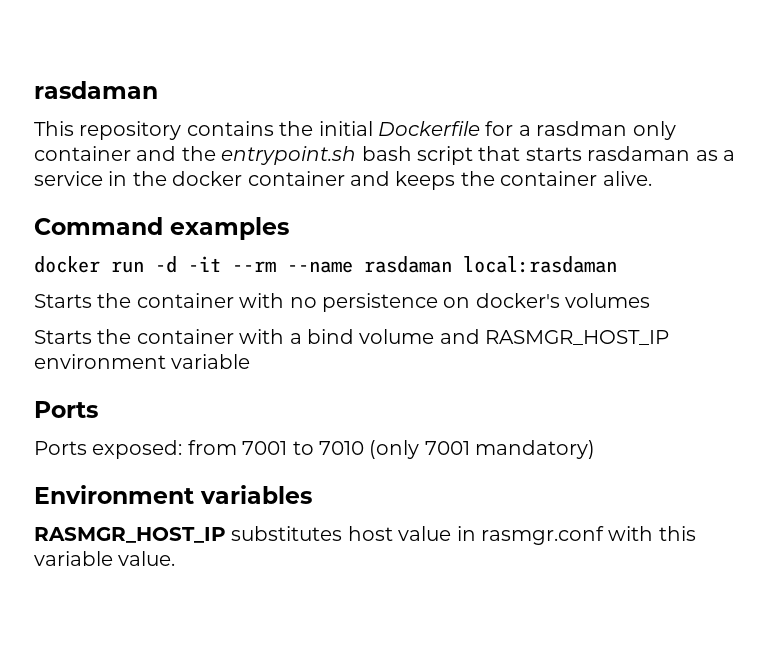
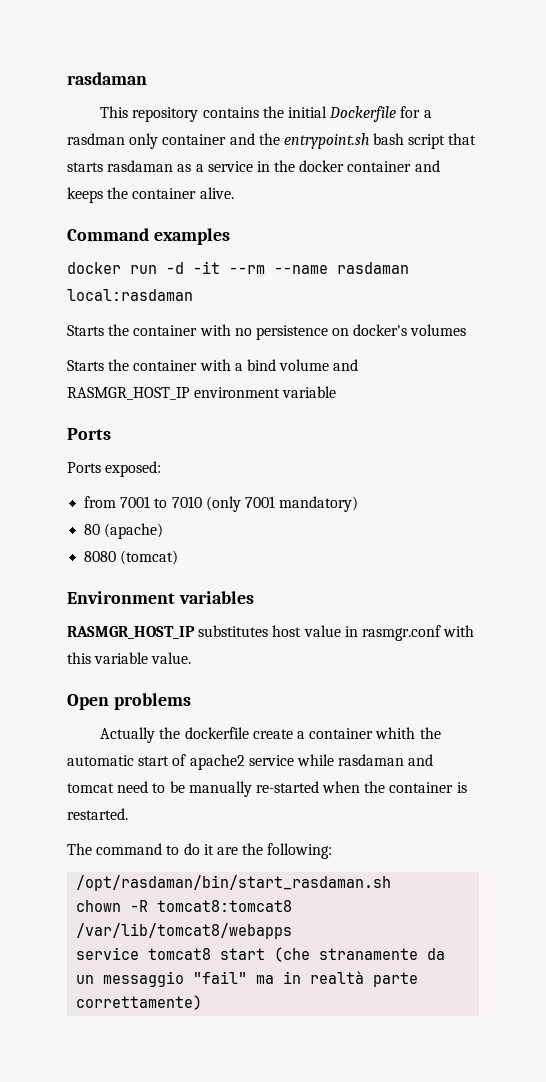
- Ports exposed: from 7001 to 7010 (only 7001 mandatory)
+ Ports exposed:
+ from 7001 to 7010 (only 7001 mandatory)
+ 80 (apache)
+ 8080 (tomcat)
+ Open problems
+ Actually the dockerfile create a container whith the automatic start of apache2 service while rasdaman and tomcat need to be manually re-started when the container is restarted.
+ The command to do it are the following:
+ /opt/rasdaman/bin/start_rasdaman.sh
+ chown -R tomcat8:tomcat8 /var/lib/tomcat8/webapps
+ service tomcat8 start (che stranamente da un messaggio "fail" ma in realtà parte correttamente)

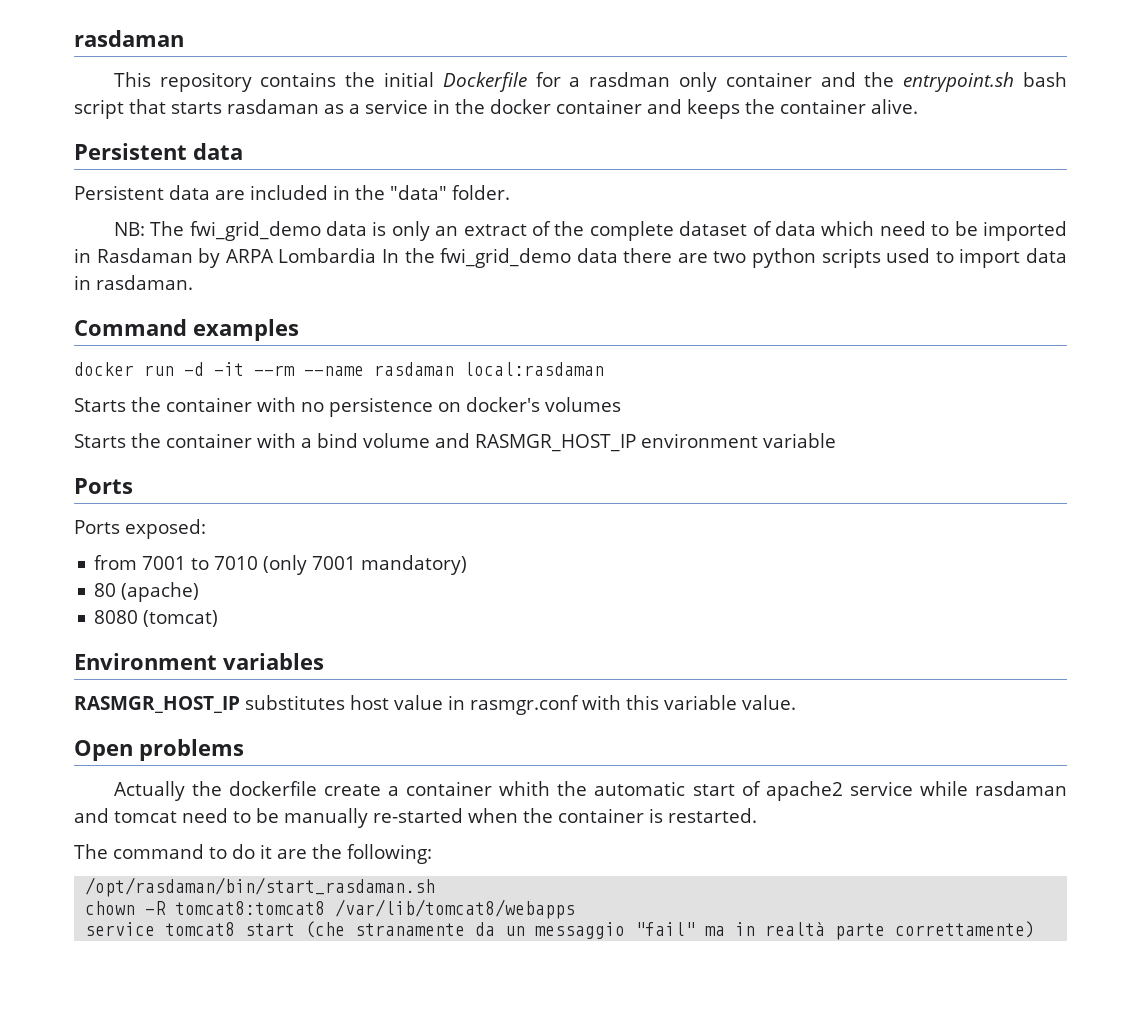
  This repository contains the initial Dockerfile for a rasdman only container and the entrypoint.sh bash script that starts rasdaman as a service in the docker container and keeps the container alive.
+ Persistent data
+ Persistent data are included in the "data" folder.
+ NB: The fwi_grid_demo data is only an extract of the complete dataset of data which need to be imported in Rasdaman by ARPA Lombardia In the fwi_grid_demo data there are two python scripts used to import data in rasdaman.

